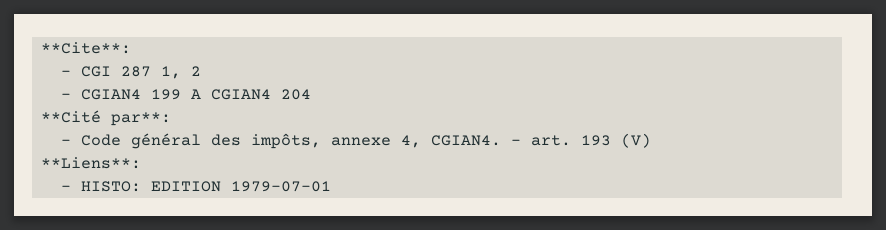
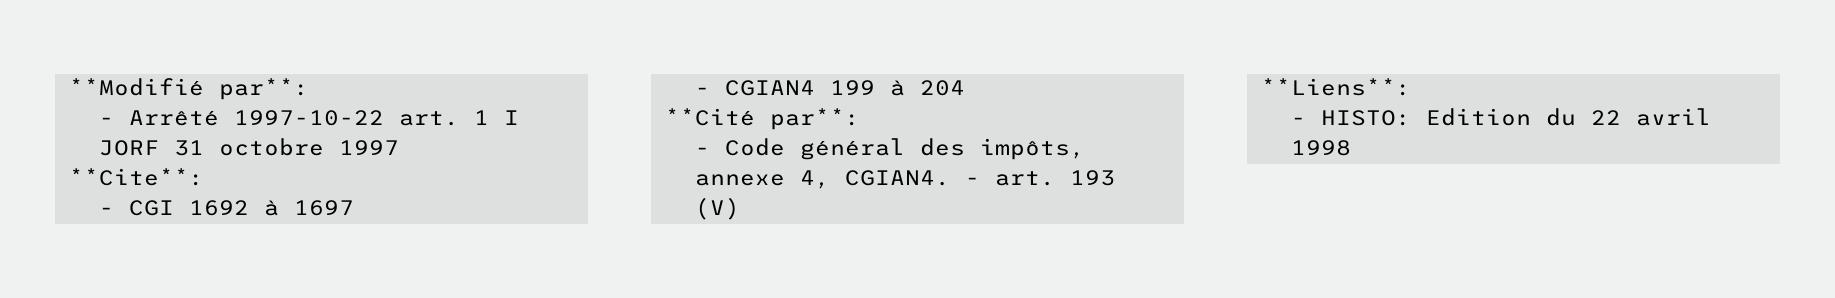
+ **Modifié par**:
+ - Arrêté 1997-10-22 art. 1 I JORF 31 octobre 1997
- - CGI 287 1, 2
+ - CGI 1692 à 1697
- - CGIAN4 199 A CGIAN4 204
+ - CGIAN4 199 à 204
- - HISTO: EDITION 1979-07-01
+ - HISTO: Edition du 22 avril 1998

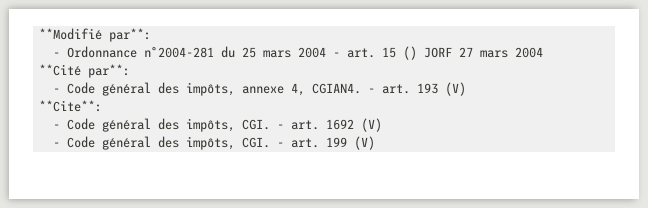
- - Arrêté 1997-10-22 art. 1 I JORF 31 octobre 1997
- **Cite**:
- - CGI 1692 à 1697
- - CGIAN4 199 à 204
+ - Ordonnance n°2004-281 du 25 mars 2004 - art. 15 () JORF 27 mars 2004
- **Liens**:
- - HISTO: Edition du 22 avril 1998
+ **Cite**:
+ - Code général des impôts, CGI. - art. 1692 (V)
+ - Code général des impôts, CGI. - art. 199 (V)

